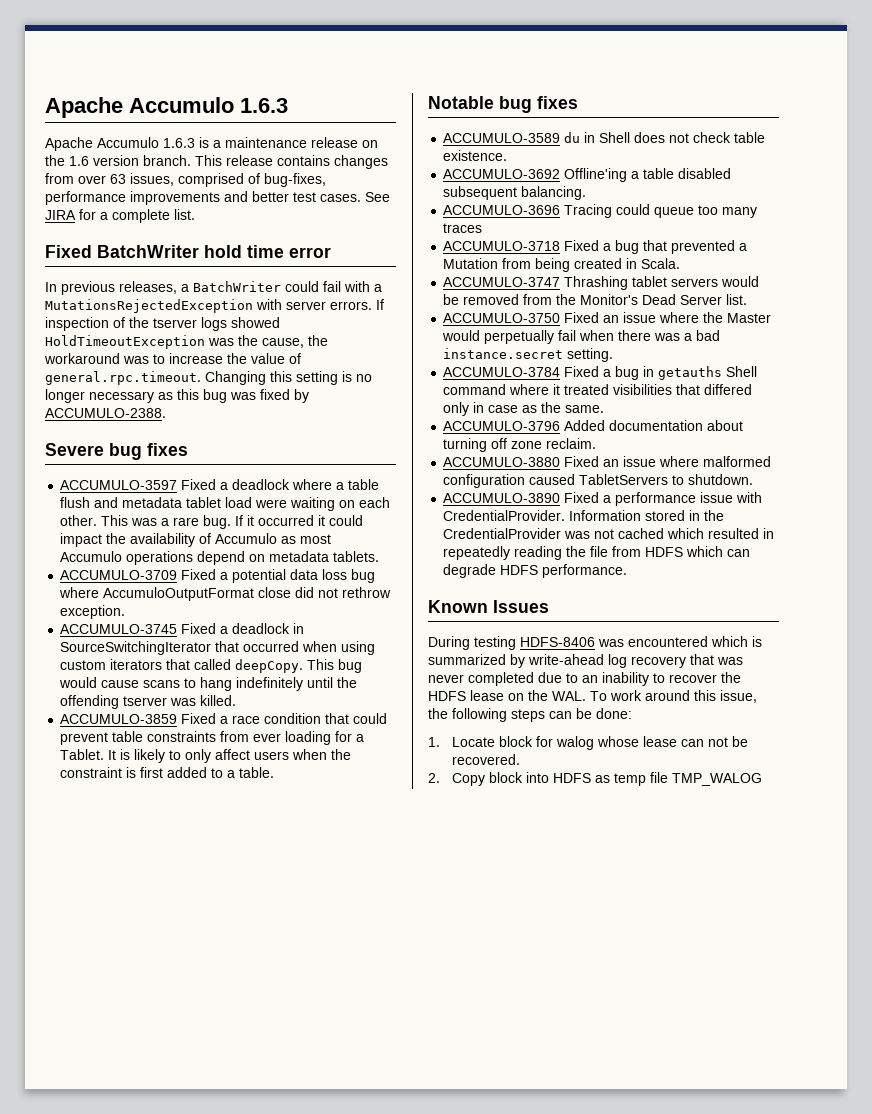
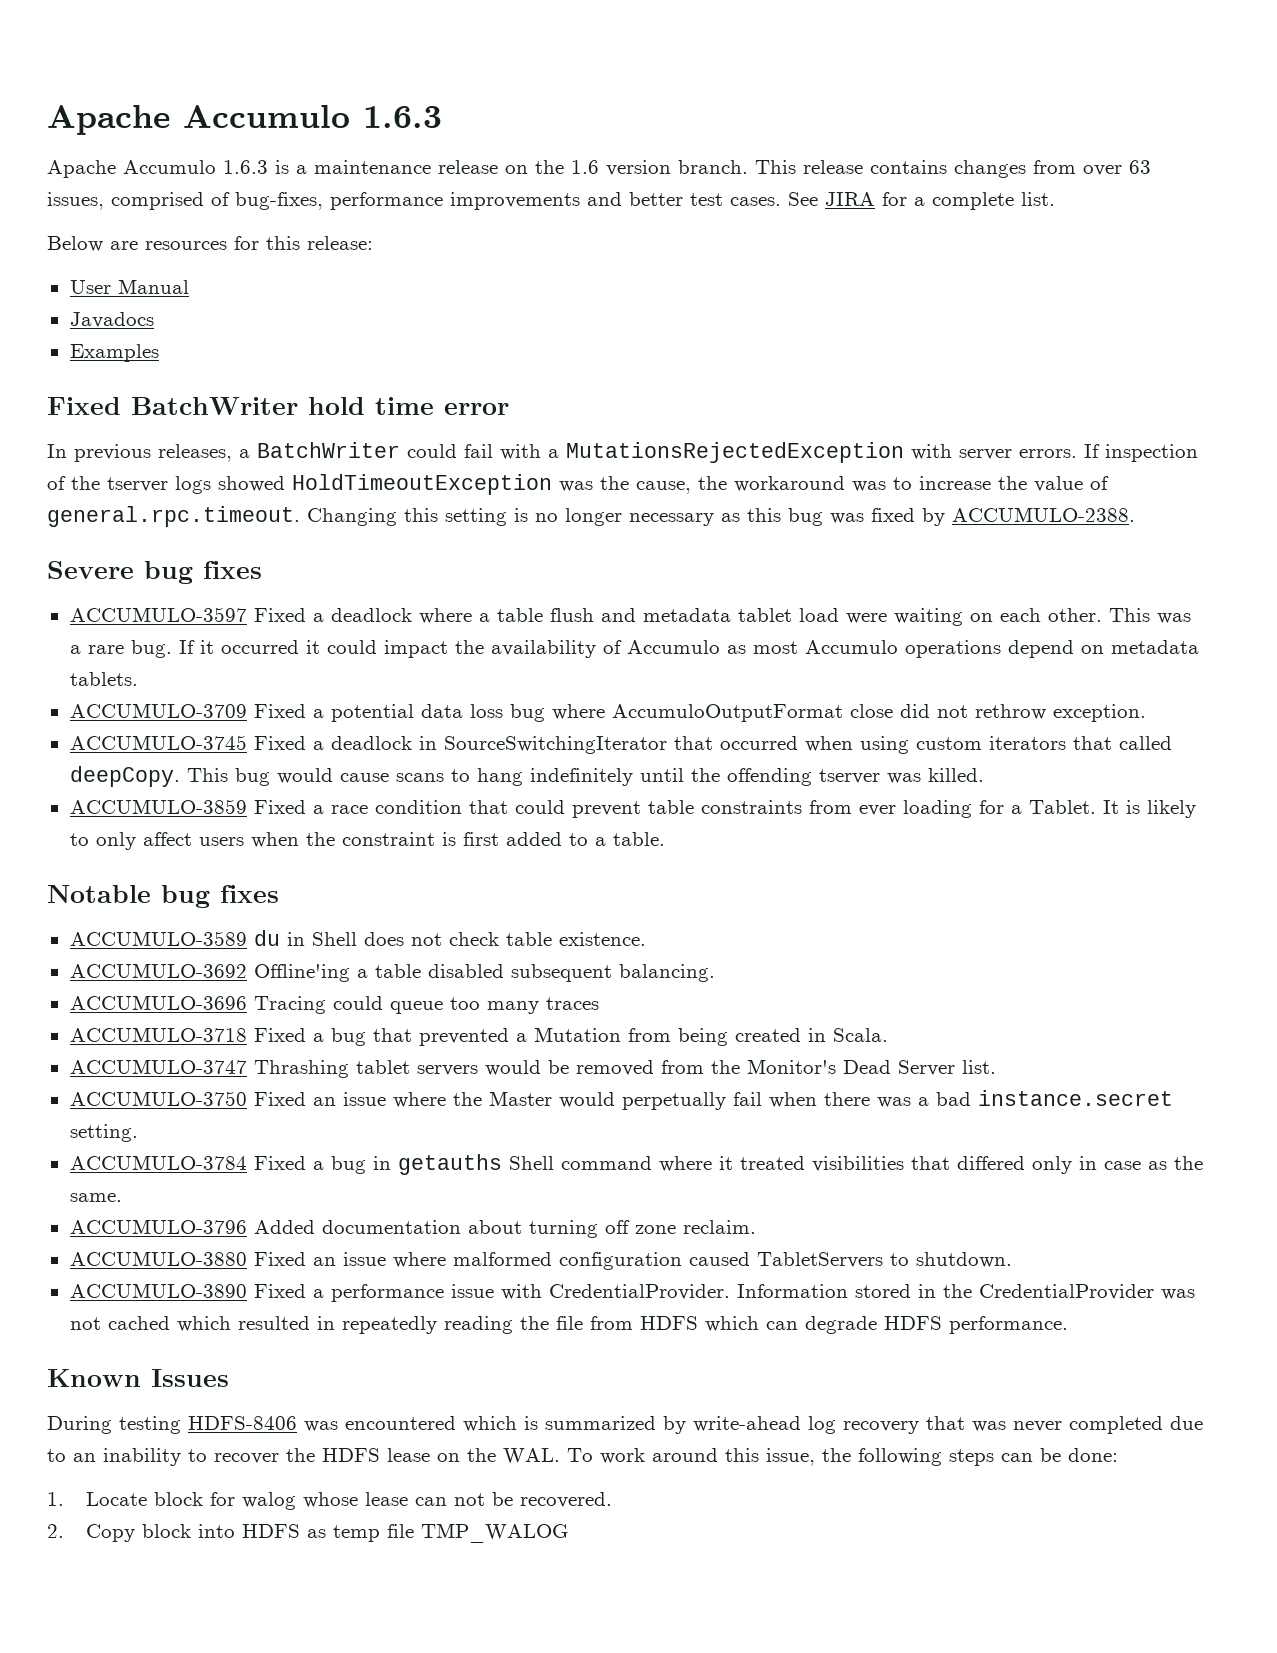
+ Below are resources for this release:
+ User Manual
+ Javadocs
+ Examples

